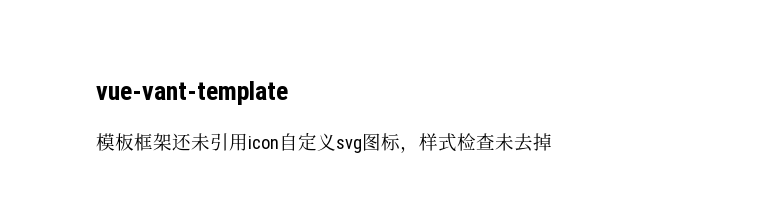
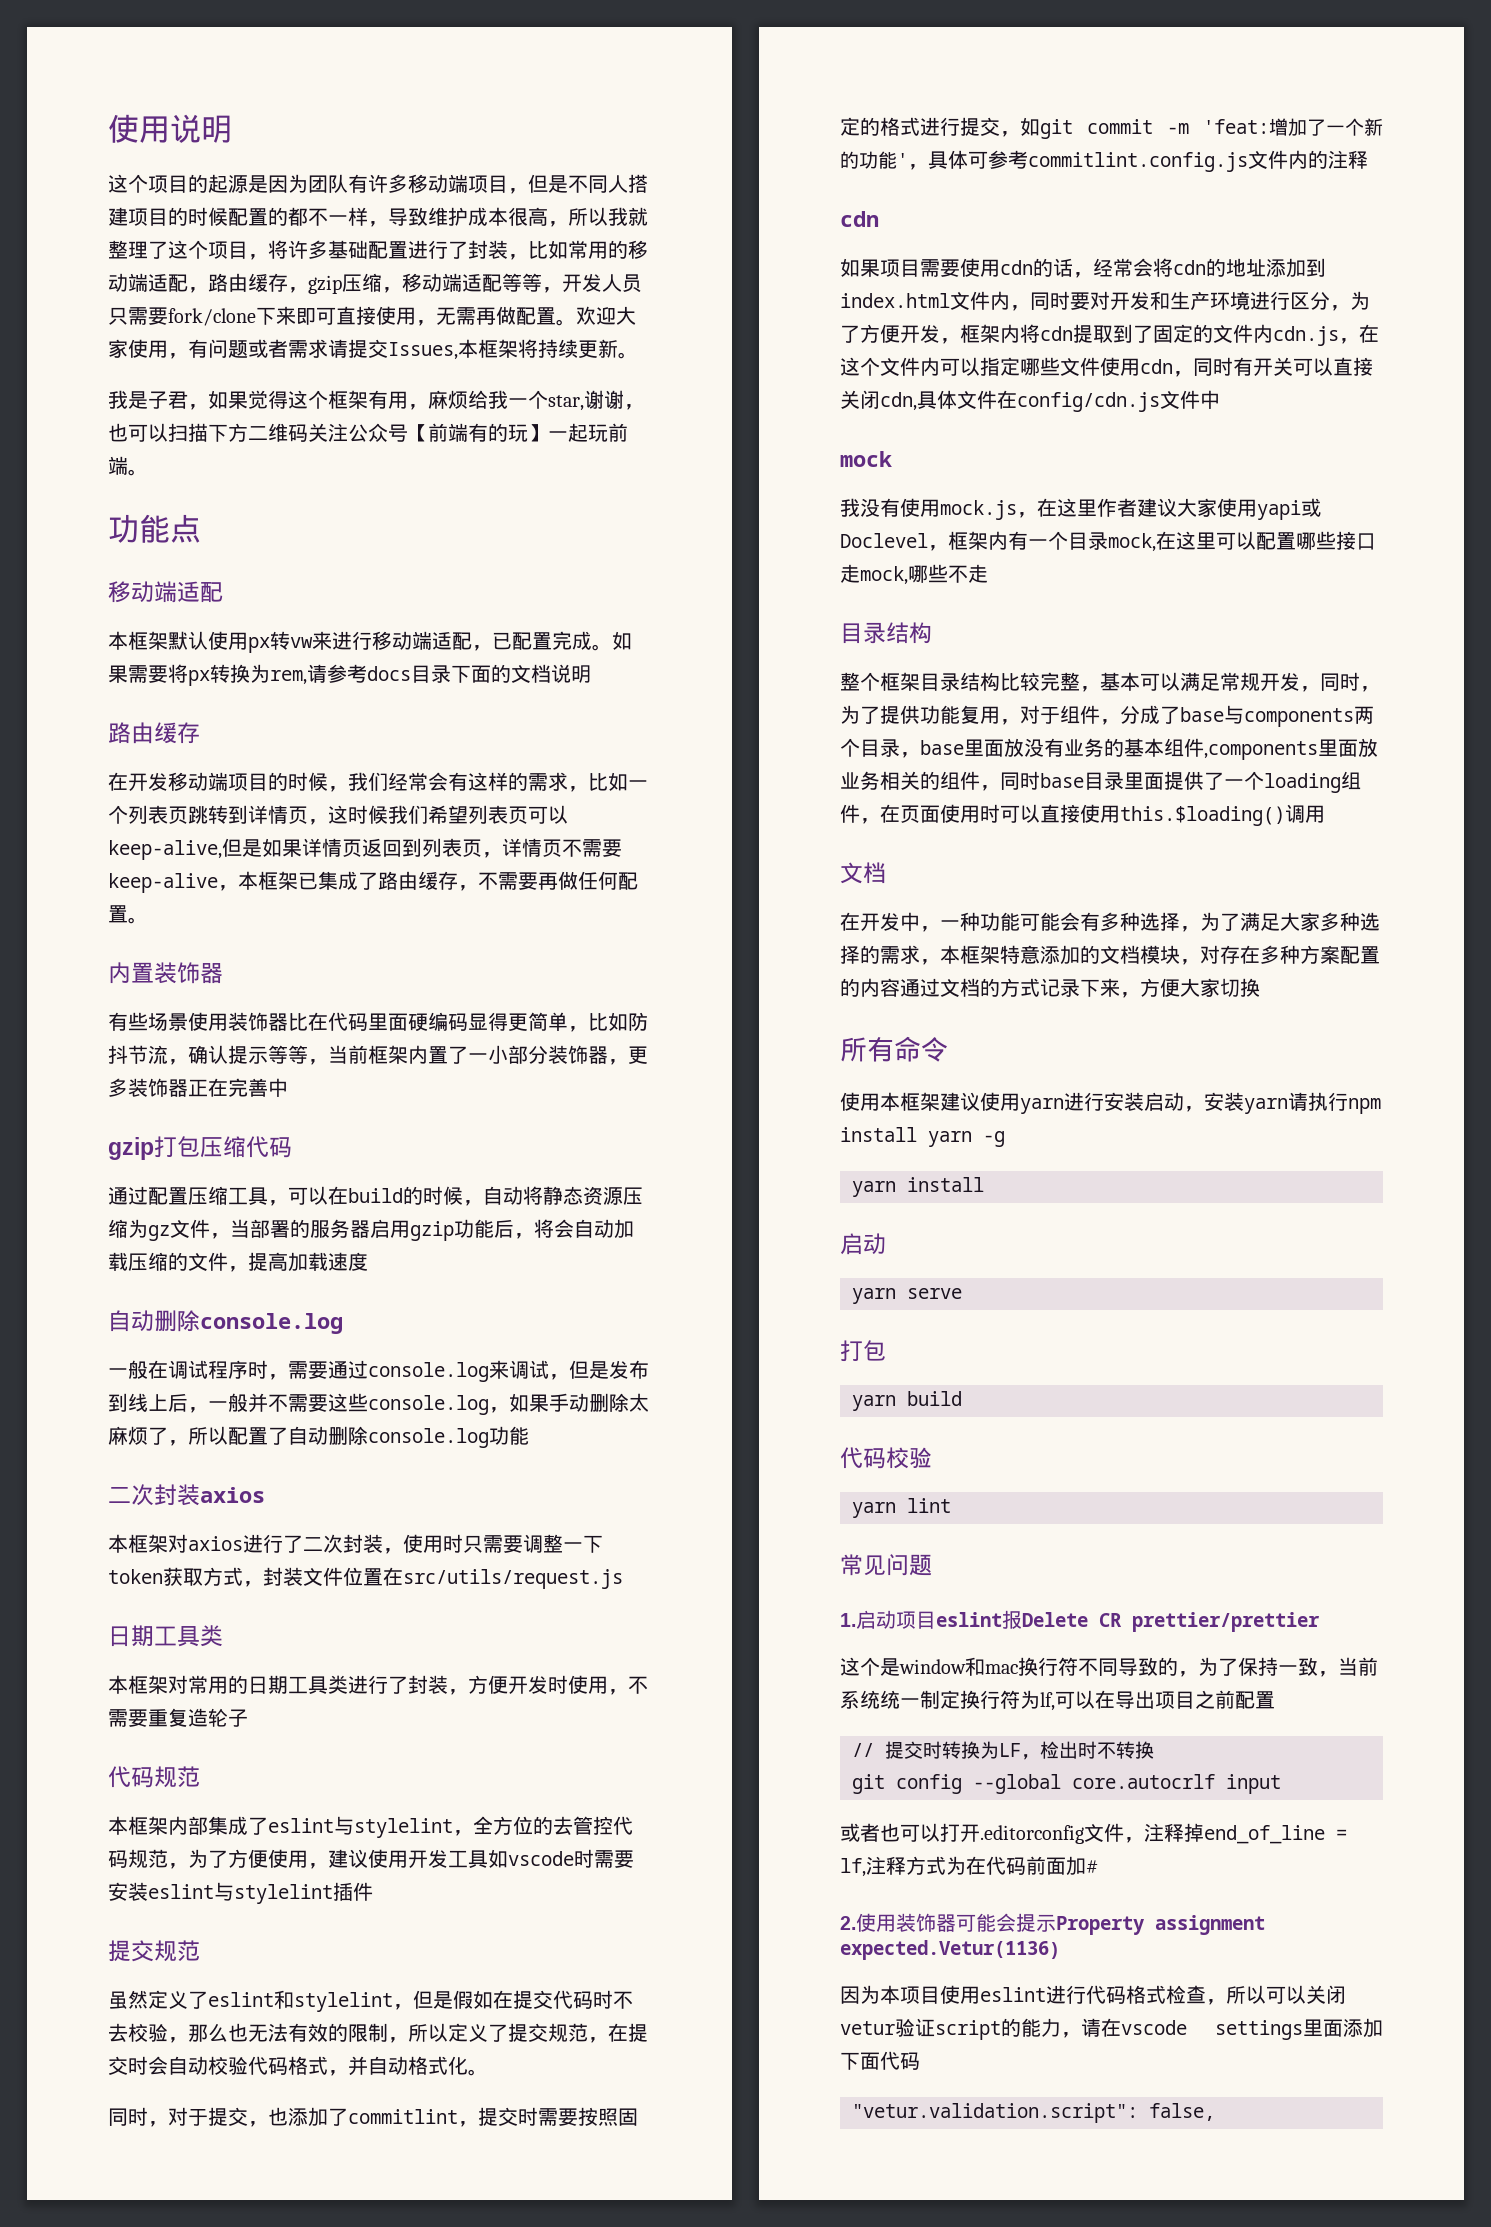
- vue-vant-template
- 模板框架还未引用icon自定义svg图标，样式检查未去掉
+ 使用说明
+ 这个项目的起源是因为团队有许多移动端项目，但是不同人搭建项目的时候配置的都不一样，导致维护成本很高，所以我就整理了这个项目，将许多基础配置进行了封装，比如常用的移动端适配，路由缓存，gzip压缩，移动端适配等等，开发人员只需要fork/clone下来即可直接使用，无需再做配置。欢迎大家使用，有问题或者需求请提交Issues,本框架将持续更新。
+ 我是子君，如果觉得这个框架有用，麻烦给我一个star,谢谢，也可以扫描下方二维码关注公众号【前端有的玩】一起玩前端。
+ 功能点
+ 移动端适配
+ 本框架默认使用px转vw来进行移动端适配，已配置完成。如果需要将px转换为rem,请参考docs目录下面的文档说明
+ 路由缓存
+ 在开发移动端项目的时候，我们经常会有这样的需求，比如一个列表页跳转到详情页，这时候我们希望列表页可以keep-alive,但是如果详情页返回到列表页，详情页不需要keep-alive，本框架已集成了路由缓存，不需要再做任何配置。
+ 内置装饰器
+ 有些场景使用装饰器比在代码里面硬编码显得更简单，比如防抖节流，确认提示等等，当前框架内置了一小部分装饰器，更多装饰器正在完善中
+ gzip打包压缩代码
+ 通过配置压缩工具，可以在build的时候，自动将静态资源压缩为gz文件，当部署的服务器启用gzip功能后，将会自动加载压缩的文件，提高加载速度
+ 自动删除console.log
+ 一般在调试程序时，需要通过console.log来调试，但是发布到线上后，一般并不需要这些console.log，如果手动删除太麻烦了，所以配置了自动删除console.log功能
+ 二次封装axios
+ 本框架对axios进行了二次封装，使用时只需要调整一下token获取方式，封装文件位置在src/utils/request.js
+ 日期工具类
+ 本框架对常用的日期工具类进行了封装，方便开发时使用，不需要重复造轮子
+ 代码规范
+ 本框架内部集成了eslint与stylelint，全方位的去管控代码规范，为了方便使用，建议使用开发工具如vscode时需要安装eslint与stylelint插件
+ 提交规范
+ 虽然定义了eslint和stylelint，但是假如在提交代码时不去校验，那么也无法有效的限制，所以定义了提交规范，在提交时会自动校验代码格式，并自动格式化。
+ 同时，对于提交，也添加了commitlint，提交时需要按照固定的格式进行提交，如git commit -m 'feat:增加了一个新的功能'，具体可参考commitlint.config.js文件内的注释
+ cdn
+ 如果项目需要使用cdn的话，经常会将cdn的地址添加到index.html文件内，同时要对开发和生产环境进行区分，为了方便开发，框架内将cdn提取到了固定的文件内cdn.js，在这个文件内可以指定哪些文件使用cdn，同时有开关可以直接关闭cdn,具体文件在config/cdn.js文件中
+ mock
+ 我没有使用mock.js，在这里作者建议大家使用yapi或Doclevel，框架内有一个目录mock,在这里可以配置哪些接口走mock,哪些不走
+ 目录结构
+ 整个框架目录结构比较完整，基本可以满足常规开发，同时，为了提供功能复用，对于组件，分成了base与components两个目录，base里面放没有业务的基本组件,components里面放业务相关的组件，同时base目录里面提供了一个loading组件，在页面使用时可以直接使用this.$loading()调用
+ 文档
+ 在开发中，一种功能可能会有多种选择，为了满足大家多种选择的需求，本框架特意添加的文档模块，对存在多种方案配置的内容通过文档的方式记录下来，方便大家切换
+ 所有命令
+ 使用本框架建议使用yarn进行安装启动，安装yarn请执行npm install yarn -g
+ yarn install
+ 启动
+ yarn serve
+ 打包
+ yarn build
+ 代码校验
+ yarn lint
+ 常见问题
+ 1.启动项目eslint报Delete CR prettier/prettier
+ 这个是window和mac换行符不同导致的，为了保持一致，当前系统统一制定换行符为lf,可以在导出项目之前配置
+ // 提交时转换为LF，检出时不转换
+ git config --global core.autocrlf input
+ 或者也可以打开.editorconfig文件，注释掉end_of_line = lf,注释方式为在代码前面加#
+ 2.使用装饰器可能会提示Property assignment expected.Vetur(1136)
+ 因为本项目使用eslint进行代码格式检查，所以可以关闭vetur验证script的能力，请在vscode settings里面添加下面代码
+ "vetur.validation.script": false,

